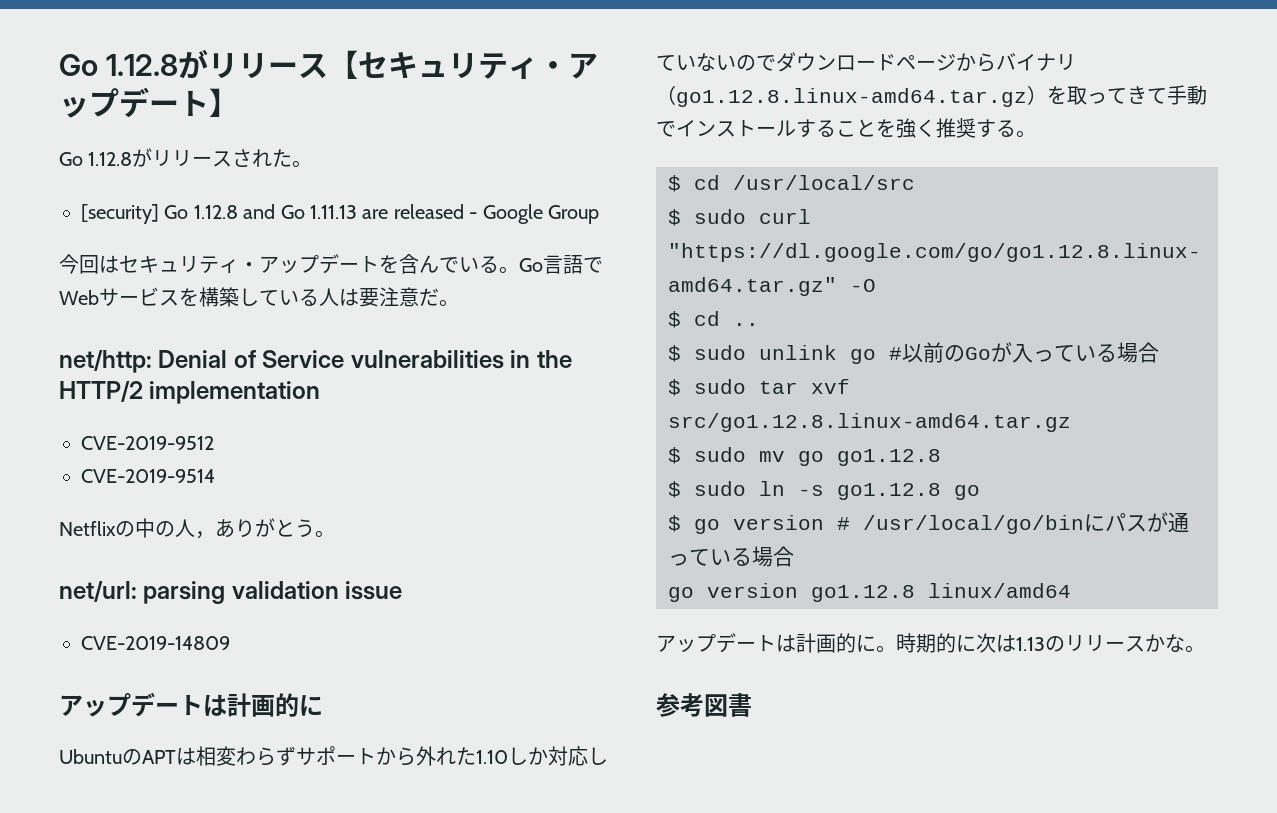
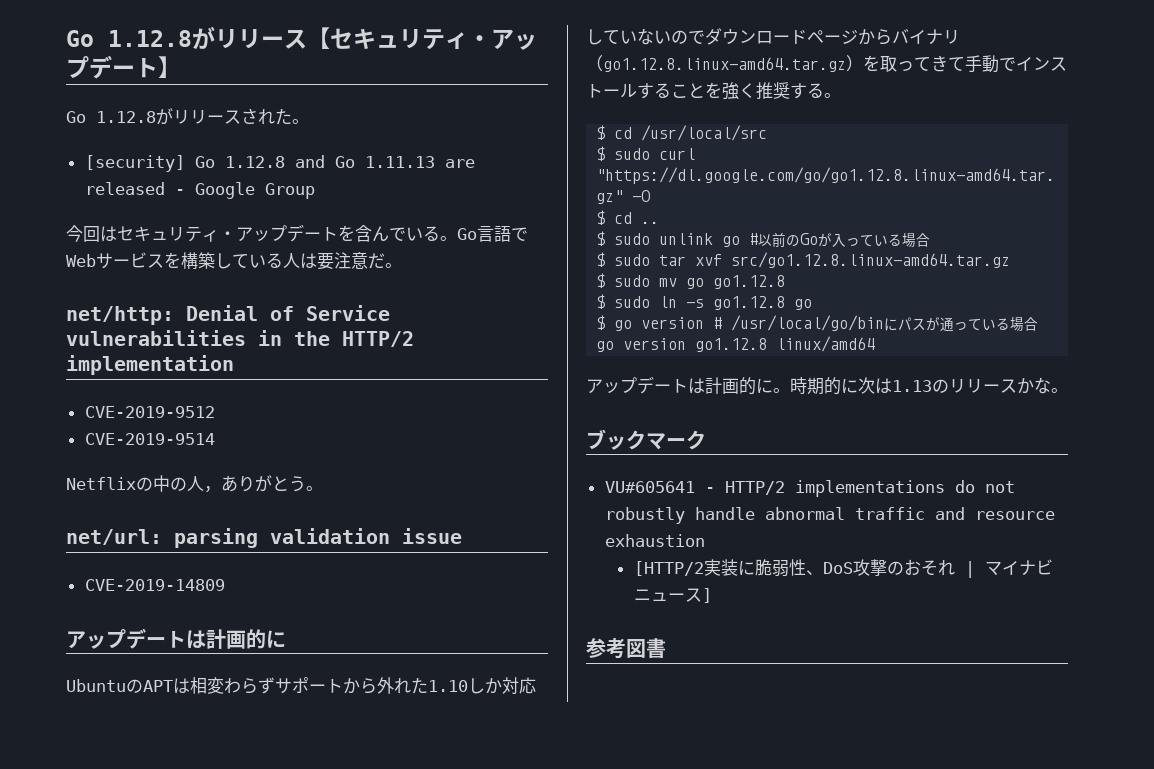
+ ブックマーク
+ VU#605641 - HTTP/2 implementations do not robustly handle abnormal traffic and resource exhaustion
+ [HTTP/2実装に脆弱性、DoS攻撃のおそれ | マイナビニュース]

